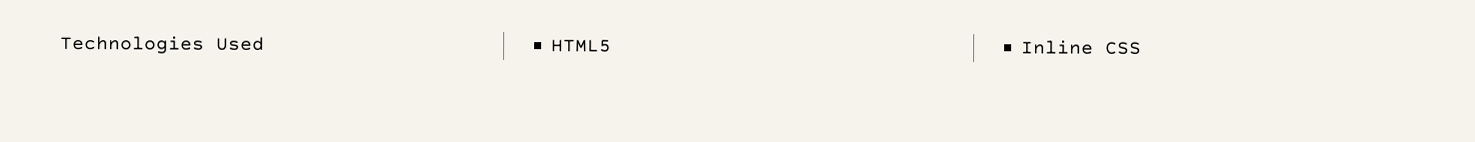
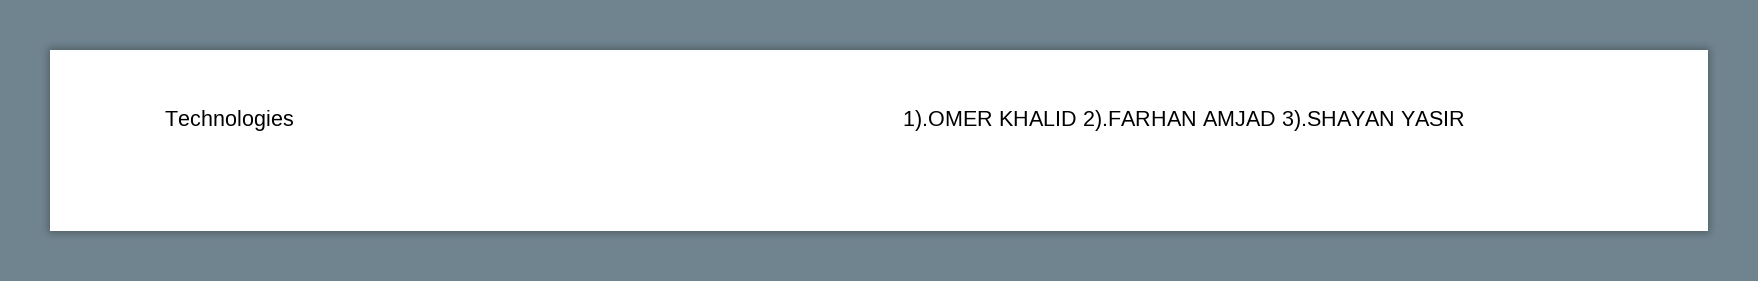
- Technologies Used
- HTML5
- Inline CSS
+ Technologies
+ 1).OMER KHALID 2).FARHAN AMJAD 3).SHAYAN YASIR

